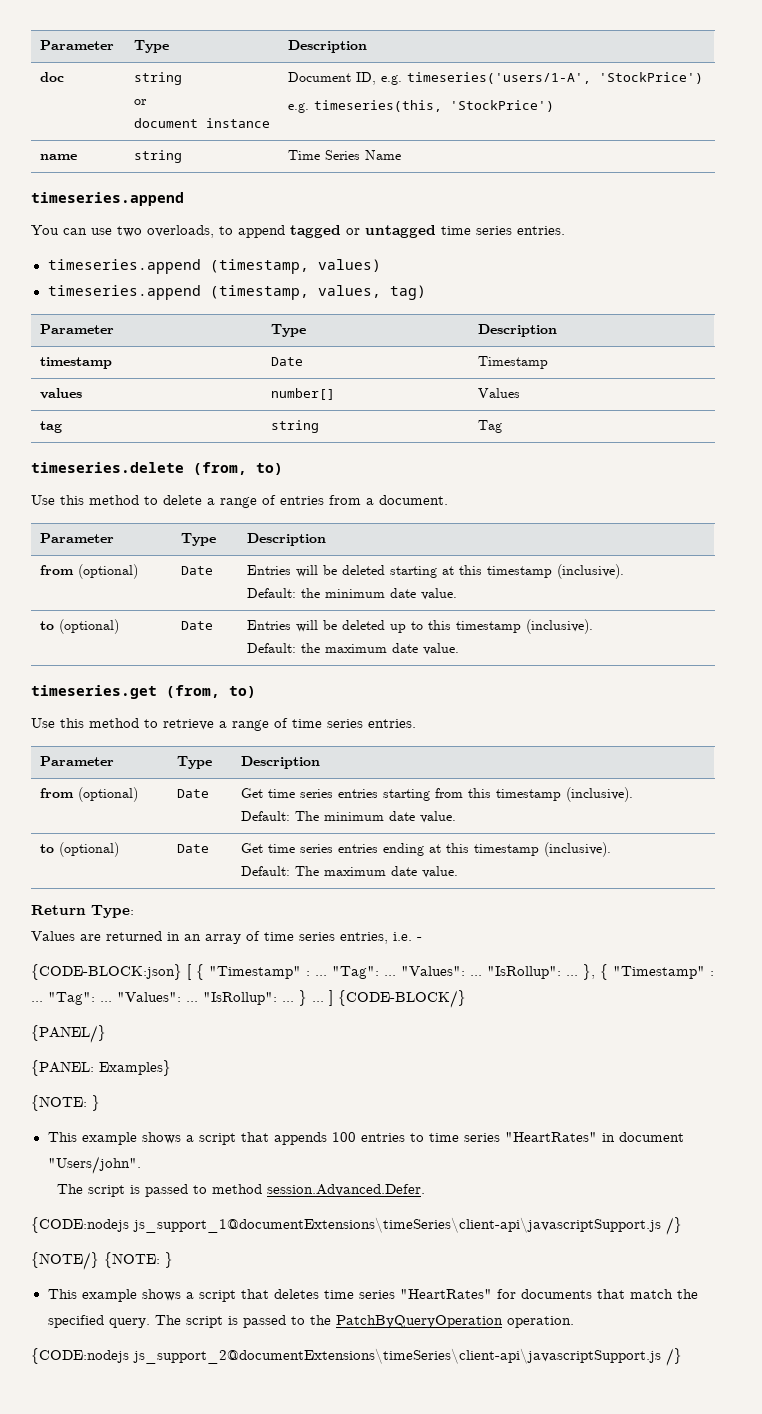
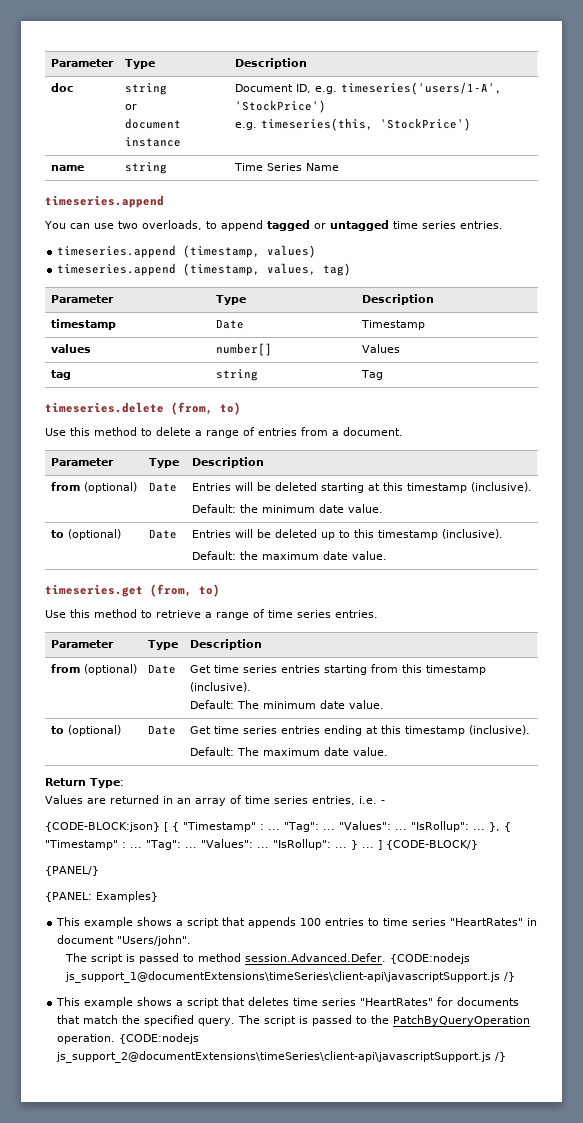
  {PANEL: Examples}
- {NOTE: }
- The script is passed to method session.Advanced.Defer.
- {CODE:nodejs js_support_1@documentExtensions\timeSeries\client-api\javascriptSupport.js /}
+ The script is passed to method session.Advanced.Defer. {CODE:nodejs js_support_1@documentExtensions\timeSeries\client-api\javascriptSupport.js /}
- {NOTE/} {NOTE: }
- The script is passed to the PatchByQueryOperation operation.
- {CODE:nodejs js_support_2@documentExtensions\timeSeries\client-api\javascriptSupport.js /}
+ The script is passed to the PatchByQueryOperation operation. {CODE:nodejs js_support_2@documentExtensions\timeSeries\client-api\javascriptSupport.js /}

